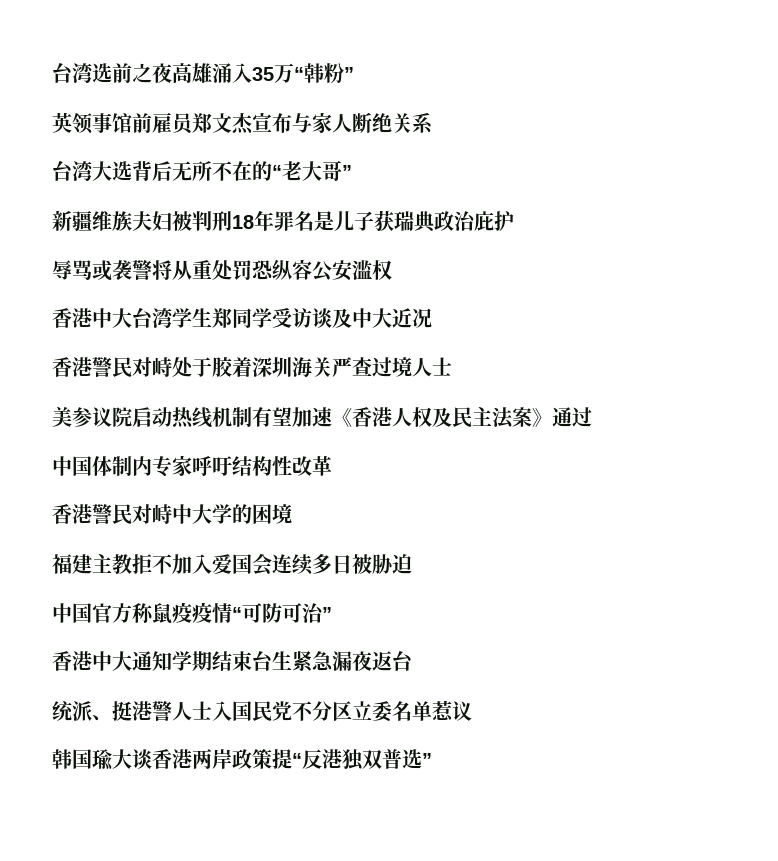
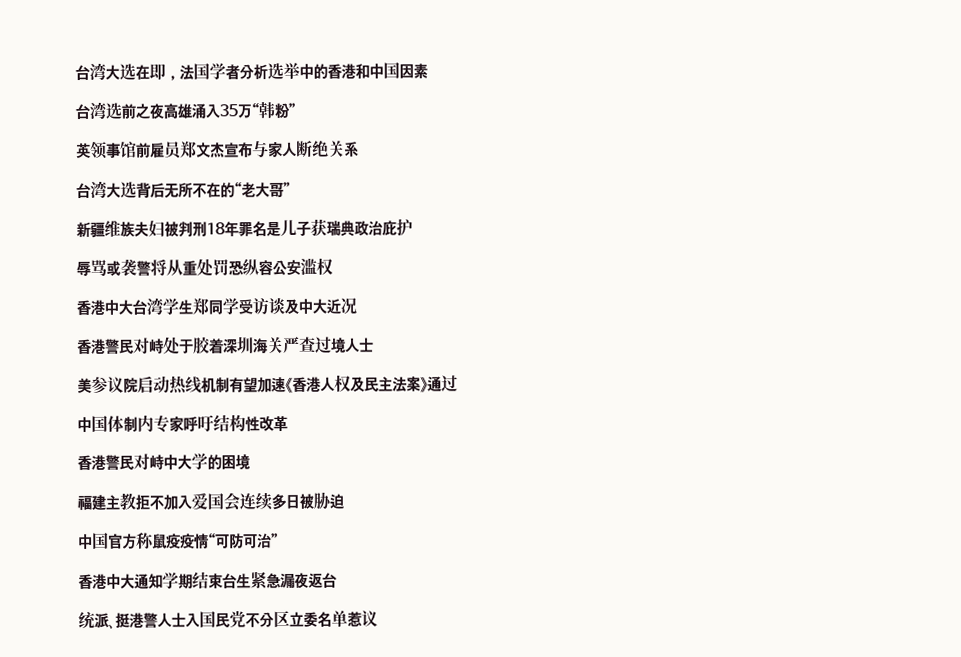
+ 台湾大选在即，法国学者分析选举中的香港和中国因素
- 韩国瑜大谈香港两岸政策提“反港独双普选”

